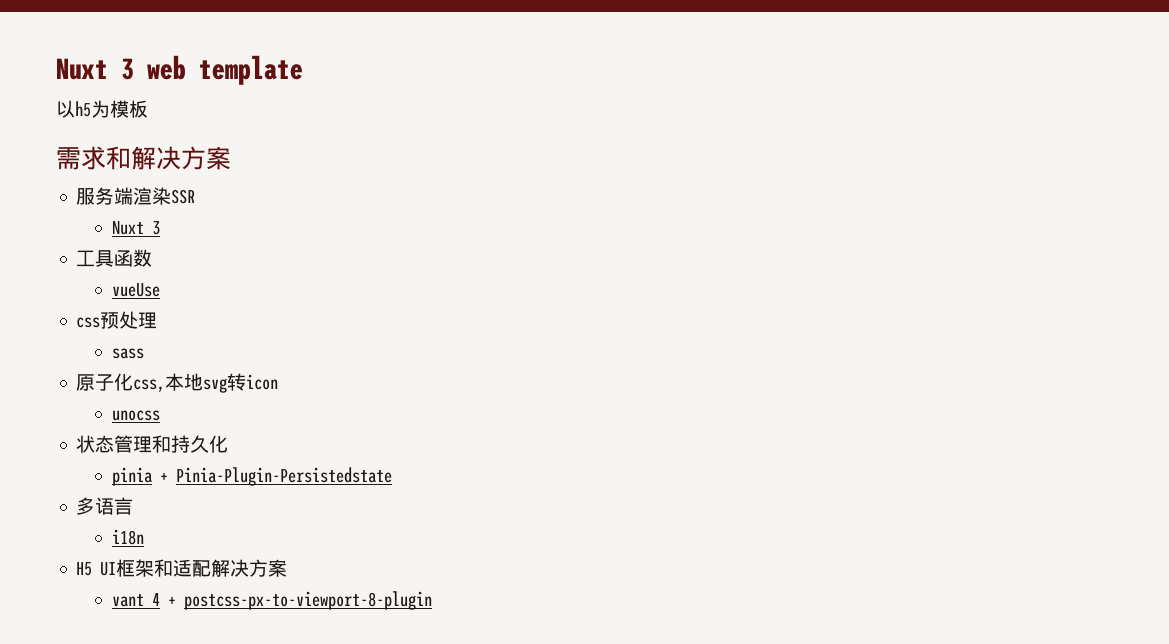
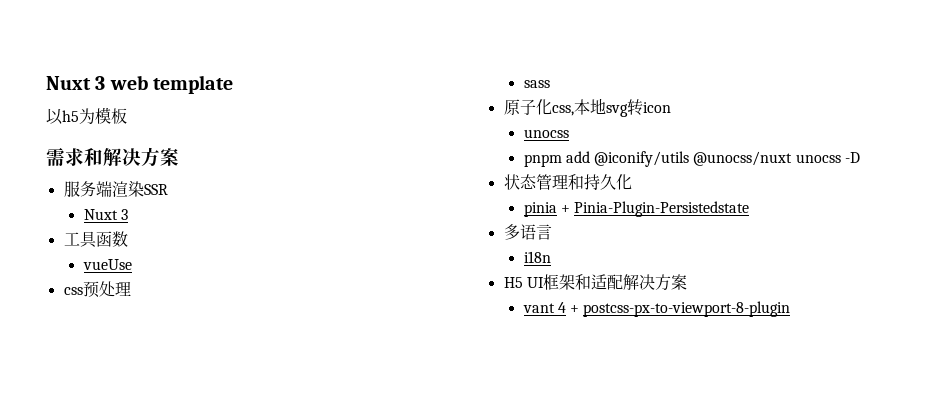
+ pnpm add @iconify/utils @unocss/nuxt unocss -D

